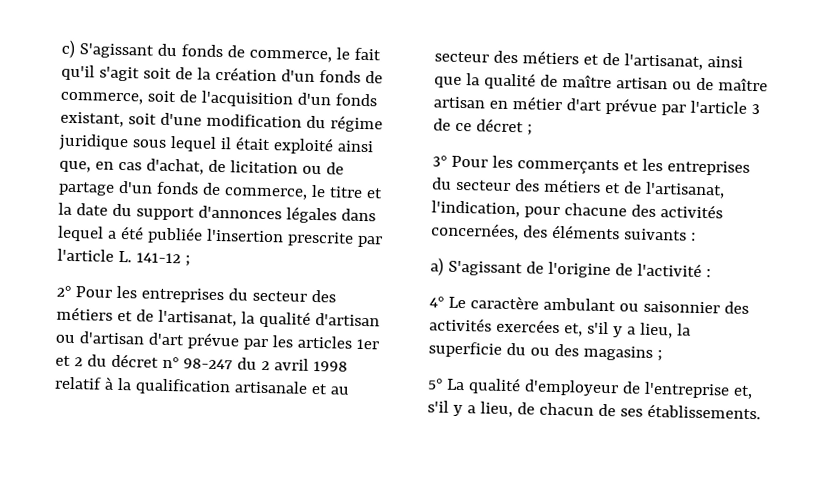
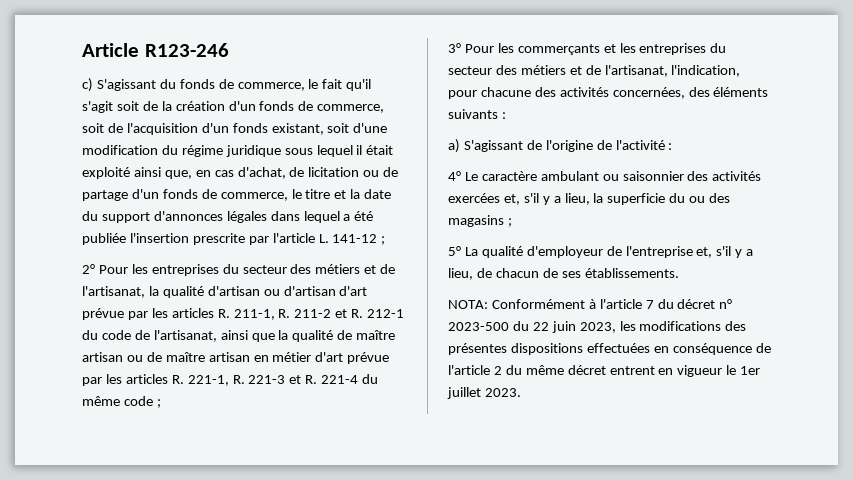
+ Article R123-246
- 2° Pour les entreprises du secteur des métiers et de l'artisanat, la qualité d'artisan ou d'artisan d'art prévue par les articles 1er et 2 du décret n° 98-247 du 2 avril 1998 relatif à la qualification artisanale et au secteur des métiers et de l'artisanat, ainsi que la qualité de maître artisan ou de maître artisan en métier d'art prévue par l'article 3 de ce décret ;
+ 2° Pour les entreprises du secteur des métiers et de l'artisanat, la qualité d'artisan ou d'artisan d'art prévue par les articles R. 211-1, R. 211-2 et R. 212-1 du code de l'artisanat, ainsi que la qualité de maître artisan ou de maître artisan en métier d'art prévue par les articles R. 221-1, R. 221-3 et R. 221-4 du même code ;
+ NOTA: Conformément à l'article 7 du décret n° 2023-500 du 22 juin 2023, les modifications des présentes dispositions effectuées en conséquence de l'article 2 du même décret entrent en vigueur le 1er juillet 2023.

